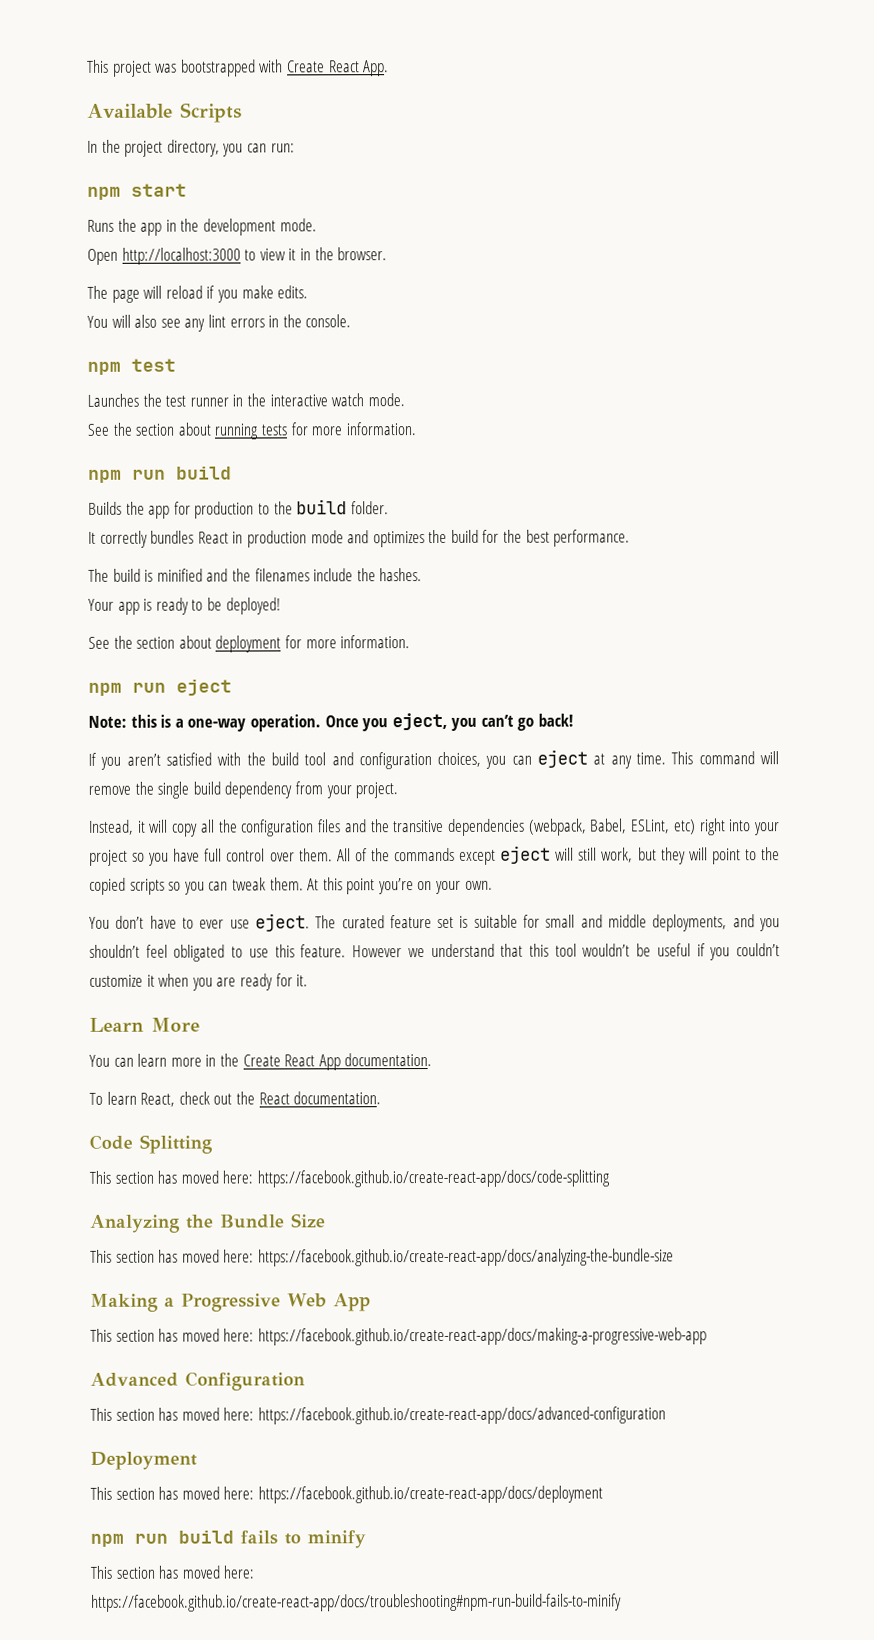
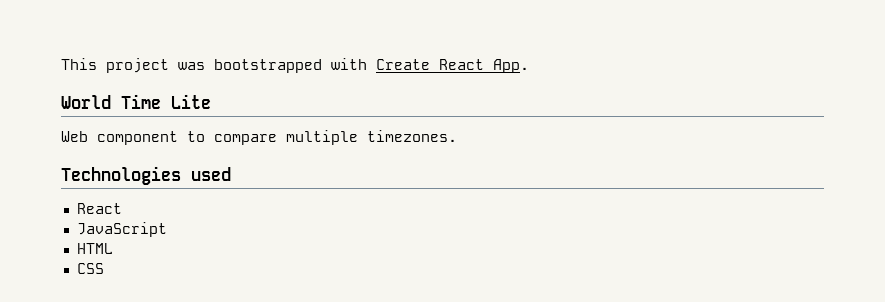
- Available Scripts
- In the project directory, you can run:
- npm start
- Runs the app in the development mode.
- Open http://localhost:3000 to view it in the browser.
- The page will reload if you make edits.
- You will also see any lint errors in the console.
- npm test
- Launches the test runner in the interactive watch mode.
- See the section about running tests for more information.
- npm run build
- Builds the app for production to the build folder.
- It correctly bundles React in production mode and optimizes the build for the best performance.
- The build is minified and the filenames include the hashes.
- Your app is ready to be deployed!
- See the section about deployment for more information.
- npm run eject
- Note: this is a one-way operation. Once you eject, you can’t go back!
- If you aren’t satisfied with the build tool and configuration choices, you can eject at any time. This command will remove the single build dependency from your project.
- Instead, it will copy all the configuration files and the transitive dependencies (webpack, Babel, ESLint, etc) right into your project so you have full control over them. All of the commands except eject will still work, but they will point to the copied scripts so you can tweak them. At this point you’re on your own.
- You don’t have to ever use eject. The curated feature set is suitable for small and middle deployments, and you shouldn’t feel obligated to use this feature. However we understand that this tool wouldn’t be useful if you couldn’t customize it when you are ready for it.
- Learn More
- You can learn more in the Create React App documentation.
- To learn React, check out the React documentation.
- Code Splitting
- This section has moved here: https://facebook.github.io/create-react-app/docs/code-splitting
- Analyzing the Bundle Size
- This section has moved here: https://facebook.github.io/create-react-app/docs/analyzing-the-bundle-size
- Making a Progressive Web App
- This section has moved here: https://facebook.github.io/create-react-app/docs/making-a-progressive-web-app
- Advanced Configuration
- This section has moved here: https://facebook.github.io/create-react-app/docs/advanced-configuration
- Deployment
- This section has moved here: https://facebook.github.io/create-react-app/docs/deployment
- npm run build fails to minify
- This section has moved here: https://facebook.github.io/create-react-app/docs/troubleshooting#npm-run-build-fails-to-minify
+ World Time Lite
+ Web component to compare multiple timezones.
+ Technologies used
+ React
+ JavaScript
+ HTML
+ CSS

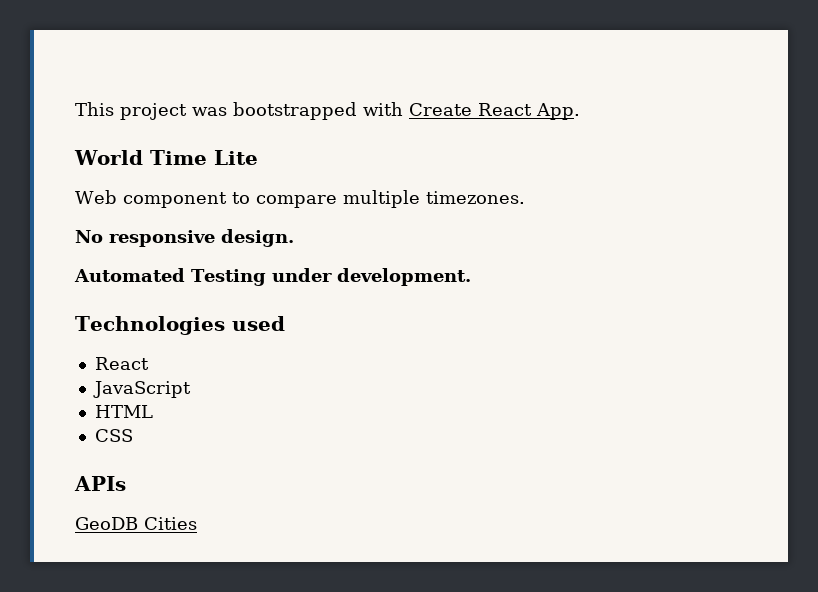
+ No responsive design.
+ Automated Testing under development.
+ APIs
+ GeoDB Cities

